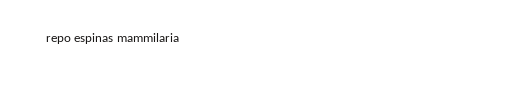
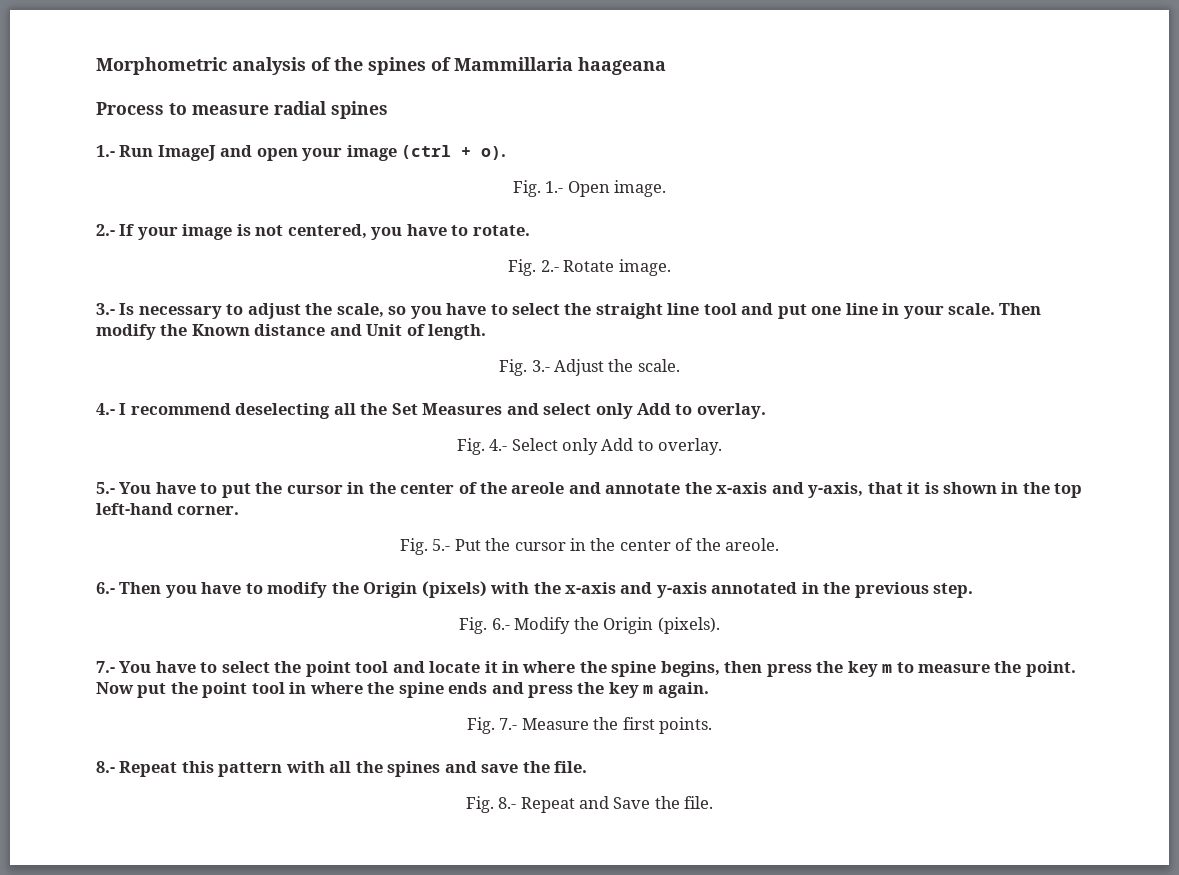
- repo espinas mammilaria
+ Morphometric analysis of the spines of Mammillaria haageana
+ Process to measure radial spines
+ 1.- Run ImageJ and open your image (ctrl + o).
+ Fig. 1.- Open image.
+ 2.- If your image is not centered, you have to rotate.
+ Fig. 2.- Rotate image.
+ 3.- Is necessary to adjust the scale, so you have to select the straight line tool and put one line in your scale. Then modify the Known distance and Unit of length.
+ Fig. 3.- Adjust the scale.
+ 4.- I recommend deselecting all the Set Measures and select only Add to overlay.
+ Fig. 4.- Select only Add to overlay.
+ 5.- You have to put the cursor in the center of the areole and annotate the x-axis and y-axis, that it is shown in the top left-hand corner.
+ Fig. 5.- Put the cursor in the center of the areole.
+ 6.- Then you have to modify the Origin (pixels) with the x-axis and y-axis annotated in the previous step.
+ Fig. 6.- Modify the Origin (pixels).
+ 7.- You have to select the point tool and locate it in where the spine begins, then press the key m to measure the point. Now put the point tool in where the spine ends and press the key m again.
+ Fig. 7.- Measure the first points.
+ 8.- Repeat this pattern with all the spines and save the file.
+ Fig. 8.- Repeat and Save the file.

